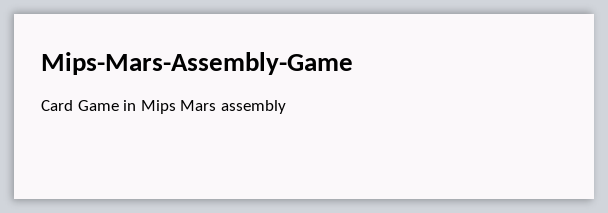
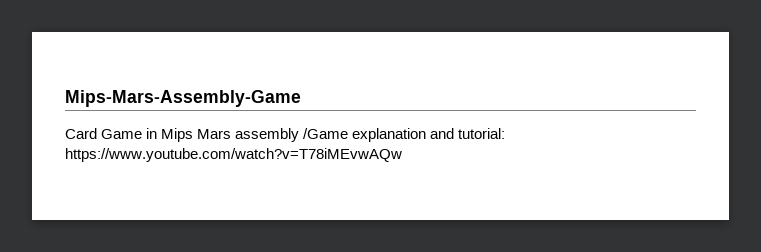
- Card Game in Mips Mars assembly
+ Card Game in Mips Mars assembly /Game explanation and tutorial: https://www.youtube.com/watch?v=T78iMEvwAQw

